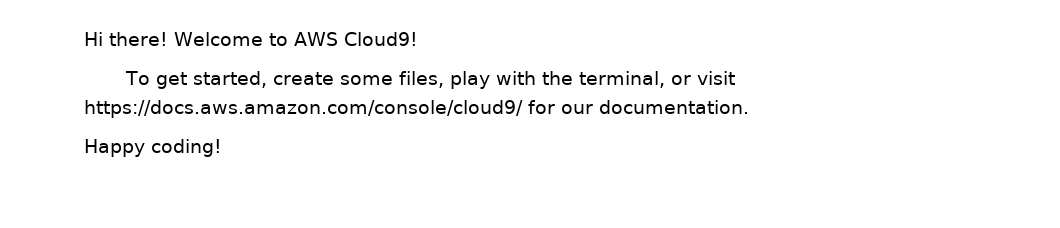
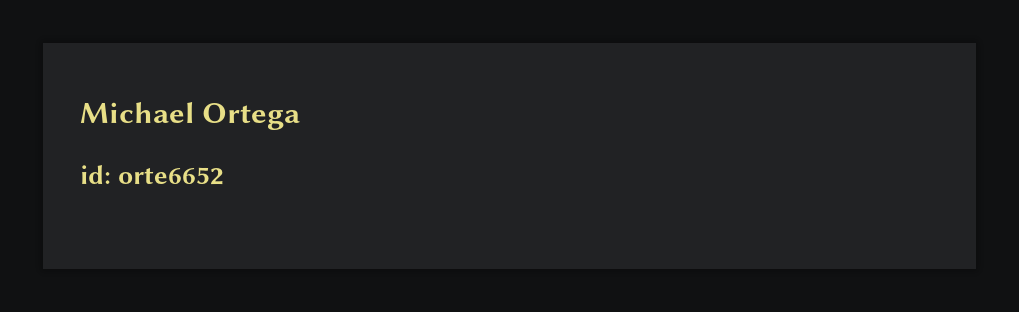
- Hi there! Welcome to AWS Cloud9!
- To get started, create some files, play with the terminal, or visit https://docs.aws.amazon.com/console/cloud9/ for our documentation.
- Happy coding!
+ Michael Ortega
+ id: orte6652

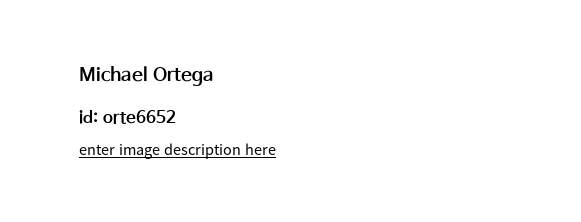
+ enter image description here

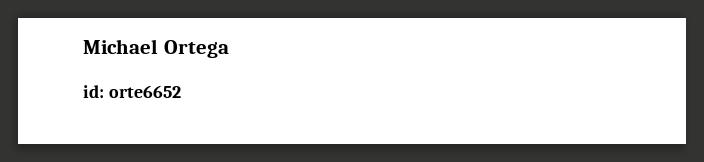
- enter image description here

